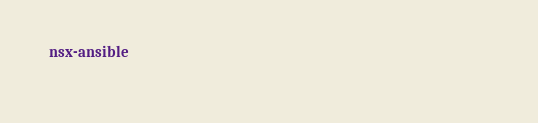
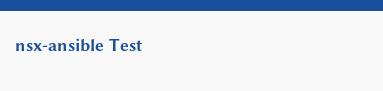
- nsx-ansible
+ nsx-ansible Test

